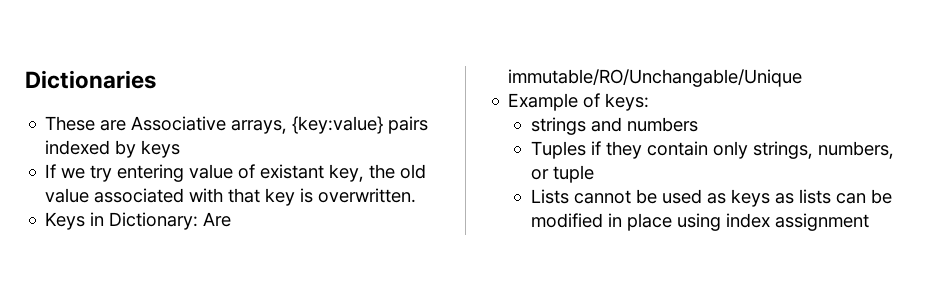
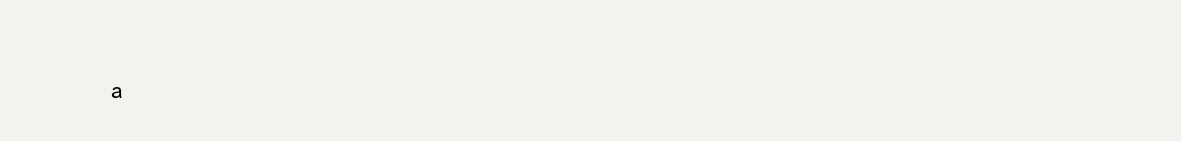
- Dictionaries
- These are Associative arrays, {key:value} pairs indexed by keys
- If we try entering value of existant key, the old value associated with that key is overwritten.
- Keys in Dictionary: Are immutable/RO/Unchangable/Unique
- Example of keys:
- strings and numbers
- Tuples if they contain only strings, numbers, or tuple
- Lists cannot be used as keys as lists can be modified in place using index assignment
+ a

